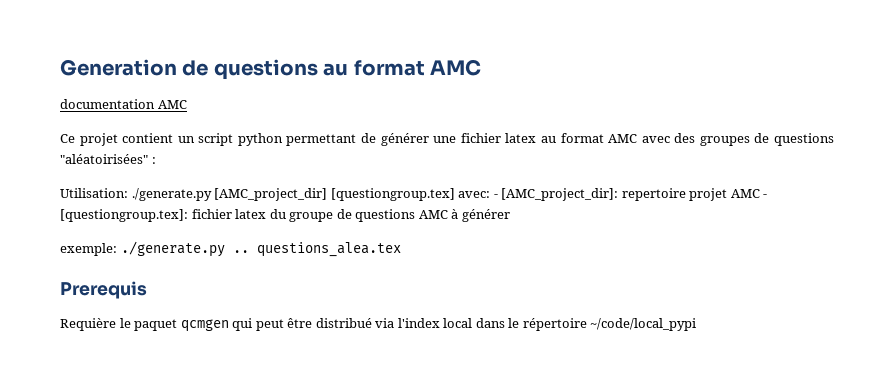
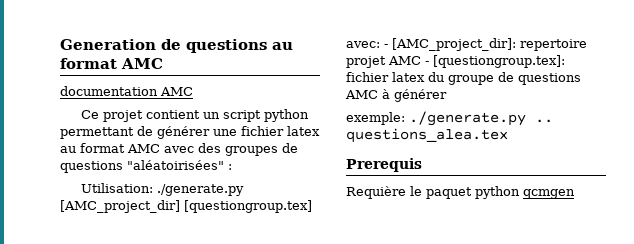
- Requière le paquet qcmgen qui peut être distribué via l'index local dans le répertoire ~/code/local_pypi
+ Requière le paquet python qcmgen

